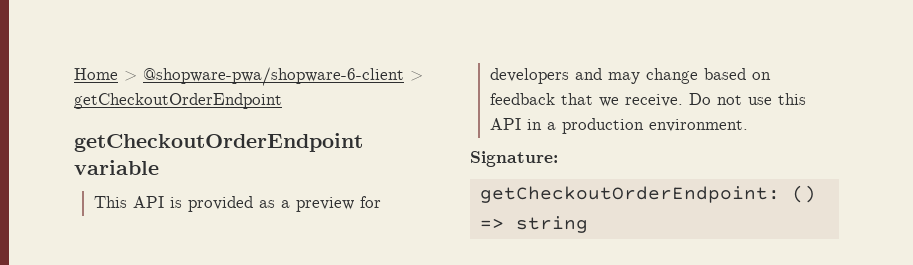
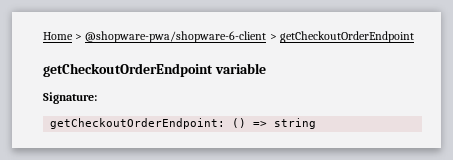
- This API is provided as a preview for developers and may change based on feedback that we receive. Do not use this API in a production environment.

